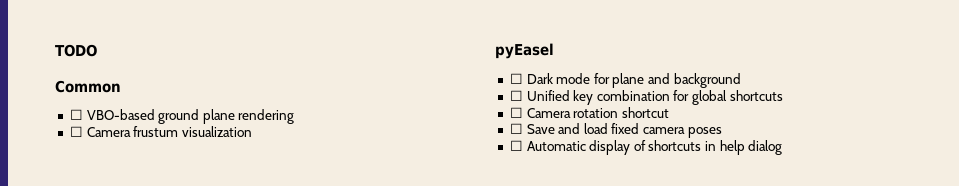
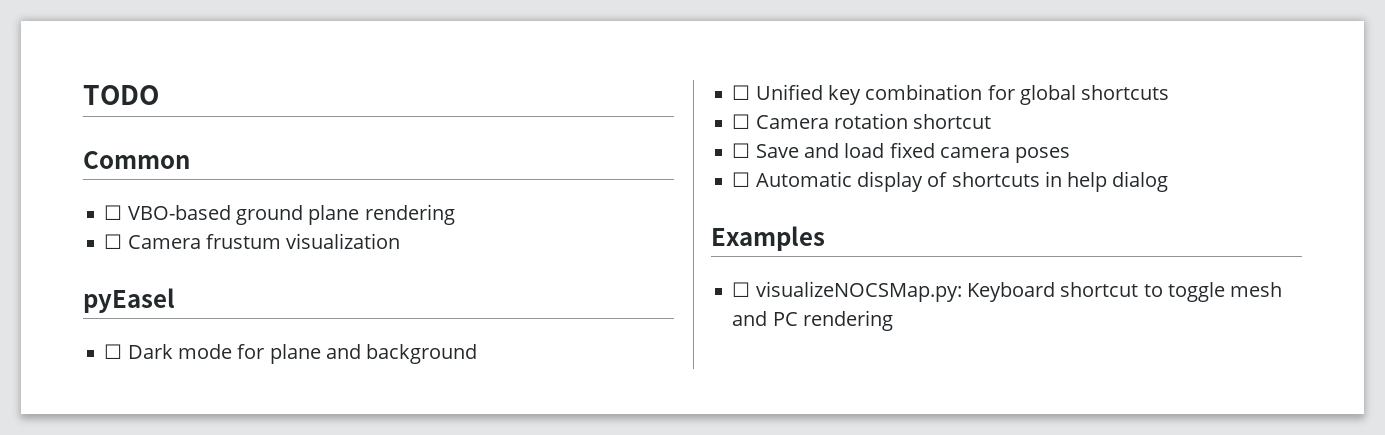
+ Examples
+ ☐ visualizeNOCSMap.py: Keyboard shortcut to toggle mesh and PC rendering

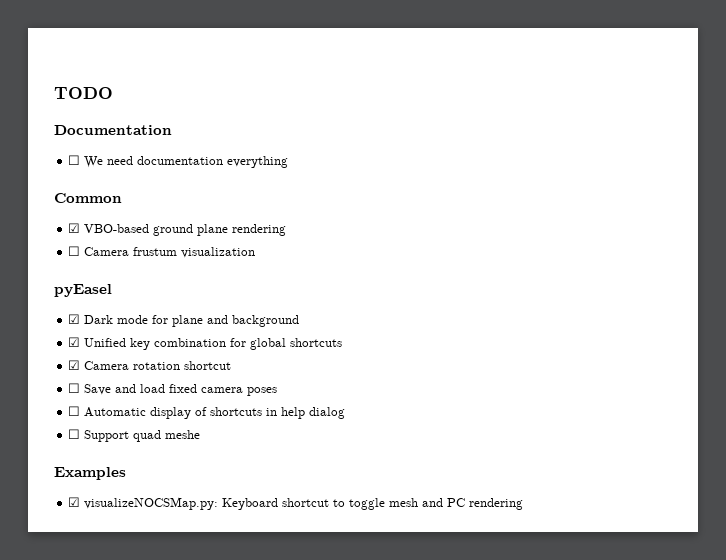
+ Documentation
+ ☐ We need documentation everything
- ☐ VBO-based ground plane rendering
+ ☑ VBO-based ground plane rendering
- ☐ Dark mode for plane and background
+ ☑ Dark mode for plane and background
- ☐ Unified key combination for global shortcuts
+ ☑ Unified key combination for global shortcuts
- ☐ Camera rotation shortcut
+ ☑ Camera rotation shortcut
+ ☐ Support quad meshe
- ☐ visualizeNOCSMap.py: Keyboard shortcut to toggle mesh and PC rendering
+ ☑ visualizeNOCSMap.py: Keyboard shortcut to toggle mesh and PC rendering

